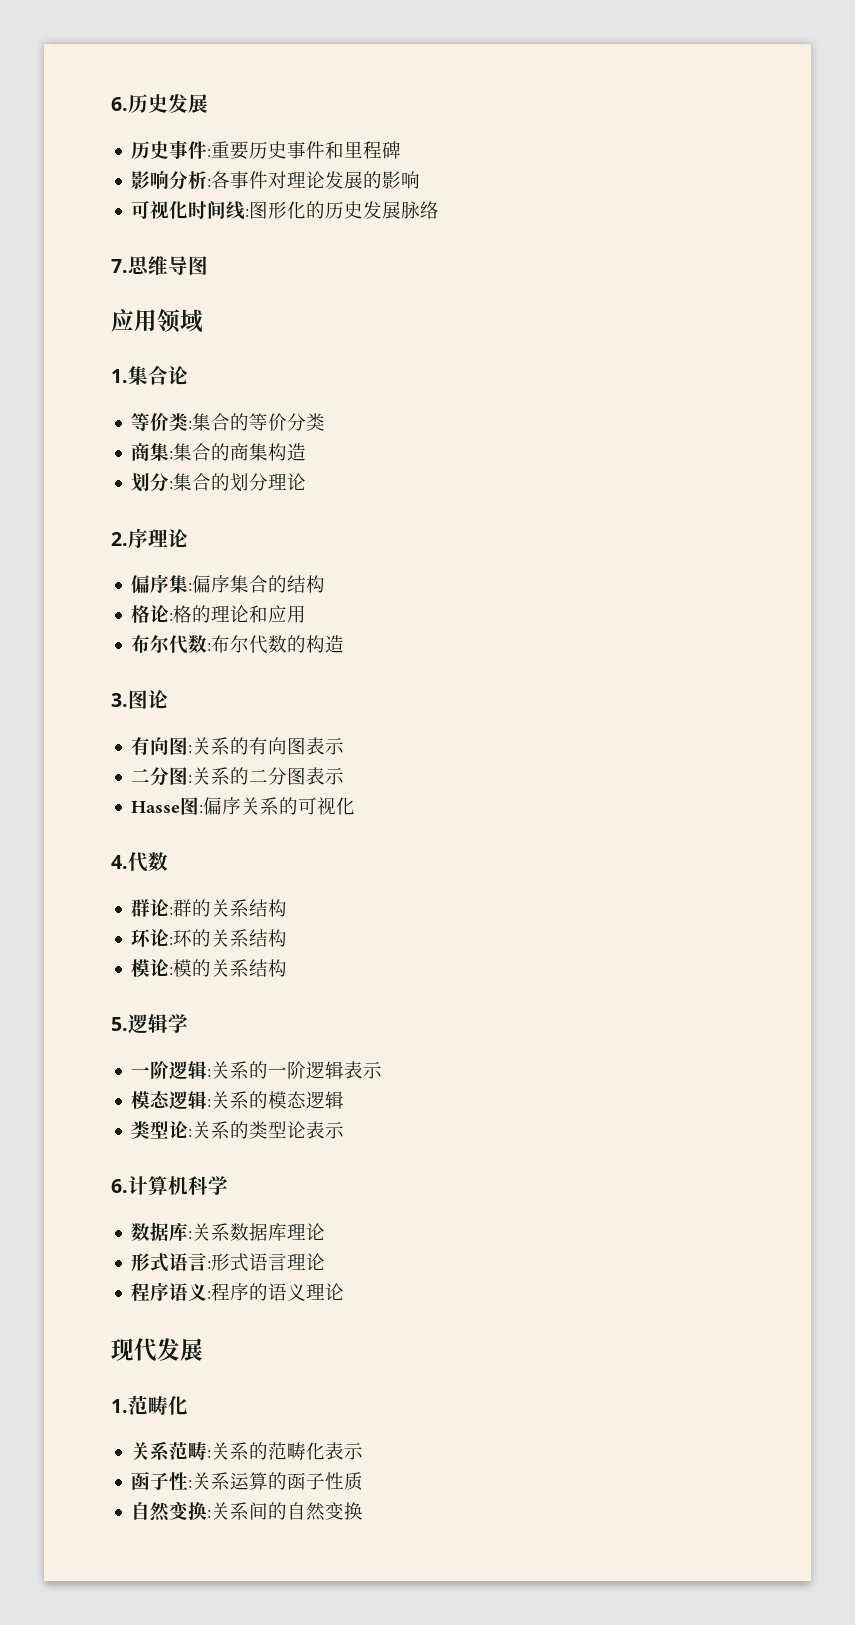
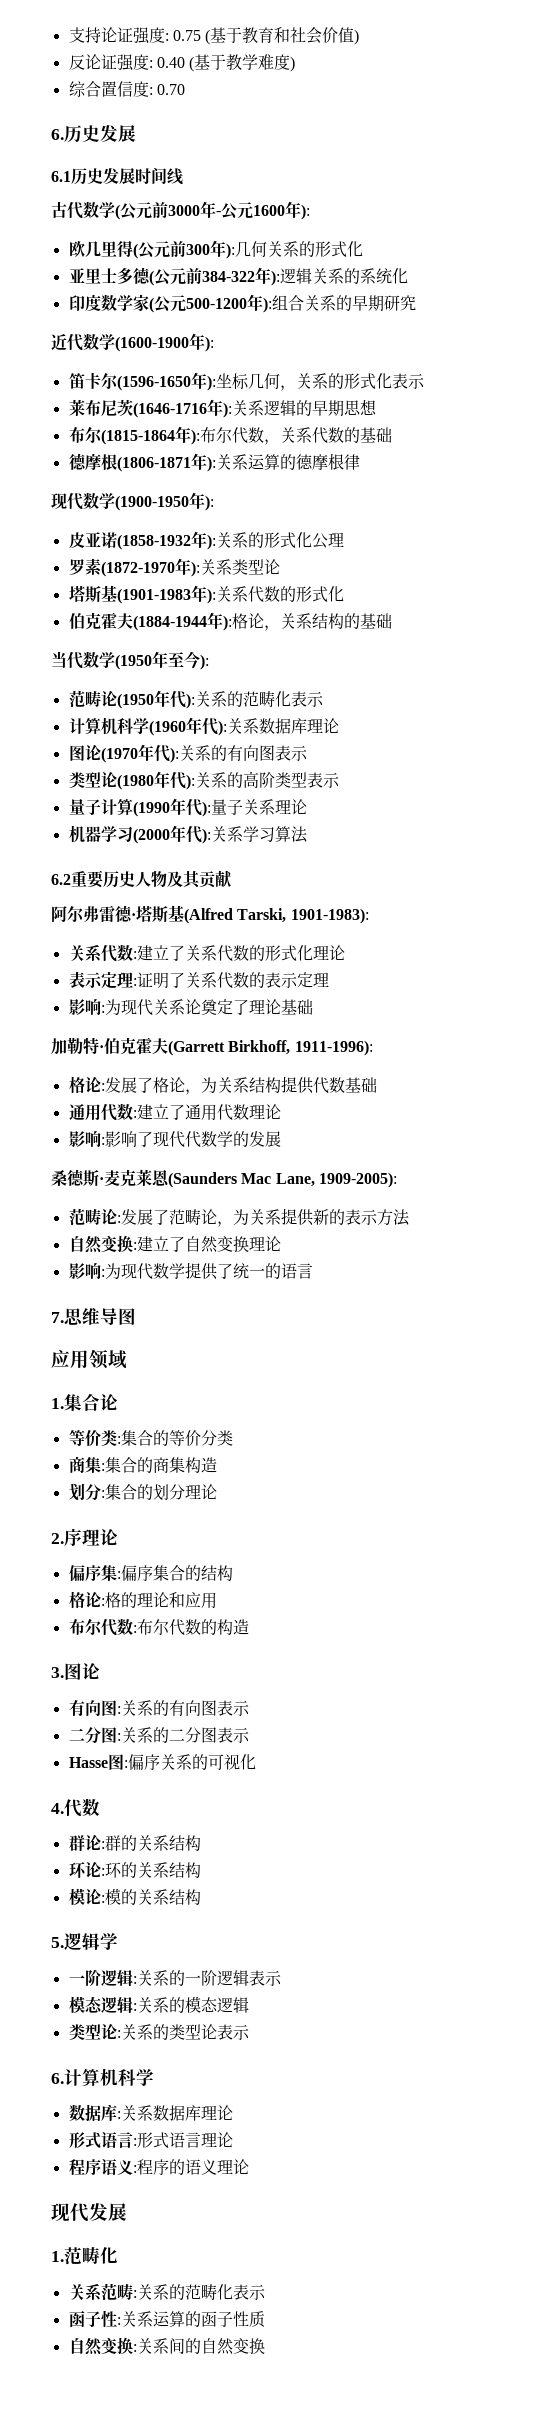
+ 支持论证强度: 0.75 (基于教育和社会价值)
+ 反论证强度: 0.40 (基于教学难度)
+ 综合置信度: 0.70
  6.历史发展
- 历史事件:重要历史事件和里程碑
- 影响分析:各事件对理论发展的影响
- 可视化时间线:图形化的历史发展脉络
+ 6.1历史发展时间线
+ 古代数学(公元前3000年-公元1600年):
+ 欧几里得(公元前300年):几何关系的形式化
+ 亚里士多德(公元前384-322年):逻辑关系的系统化
+ 印度数学家(公元500-1200年):组合关系的早期研究
+ 近代数学(1600-1900年):
+ 笛卡尔(1596-1650年):坐标几何，关系的形式化表示
+ 莱布尼茨(1646-1716年):关系逻辑的早期思想
+ 布尔(1815-1864年):布尔代数，关系代数的基础
+ 德摩根(1806-1871年):关系运算的德摩根律
+ 现代数学(1900-1950年):
+ 皮亚诺(1858-1932年):关系的形式化公理
+ 罗素(1872-1970年):关系类型论
+ 塔斯基(1901-1983年):关系代数的形式化
+ 伯克霍夫(1884-1944年):格论，关系结构的基础
+ 当代数学(1950年至今):
+ 范畴论(1950年代):关系的范畴化表示
+ 计算机科学(1960年代):关系数据库理论
+ 图论(1970年代):关系的有向图表示
+ 类型论(1980年代):关系的高阶类型表示
+ 量子计算(1990年代):量子关系理论
+ 机器学习(2000年代):关系学习算法
+ 6.2重要历史人物及其贡献
+ 阿尔弗雷德·塔斯基(Alfred Tarski, 1901-1983):
+ 关系代数:建立了关系代数的形式化理论
+ 表示定理:证明了关系代数的表示定理
+ 影响:为现代关系论奠定了理论基础
+ 加勒特·伯克霍夫(Garrett Birkhoff, 1911-1996):
+ 格论:发展了格论，为关系结构提供代数基础
+ 通用代数:建立了通用代数理论
+ 影响:影响了现代代数学的发展
+ 桑德斯·麦克莱恩(Saunders Mac Lane, 1909-2005):
+ 范畴论:发展了范畴论，为关系提供新的表示方法
+ 自然变换:建立了自然变换理论
+ 影响:为现代数学提供了统一的语言

